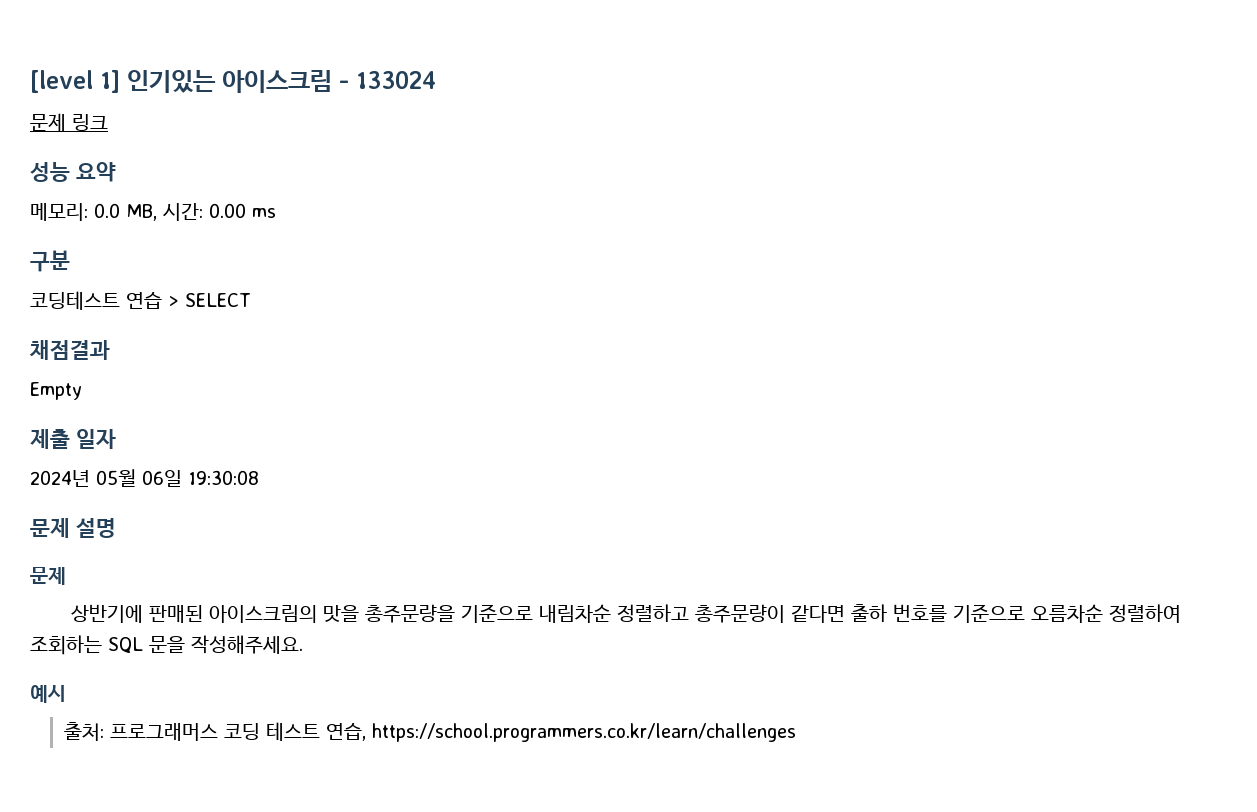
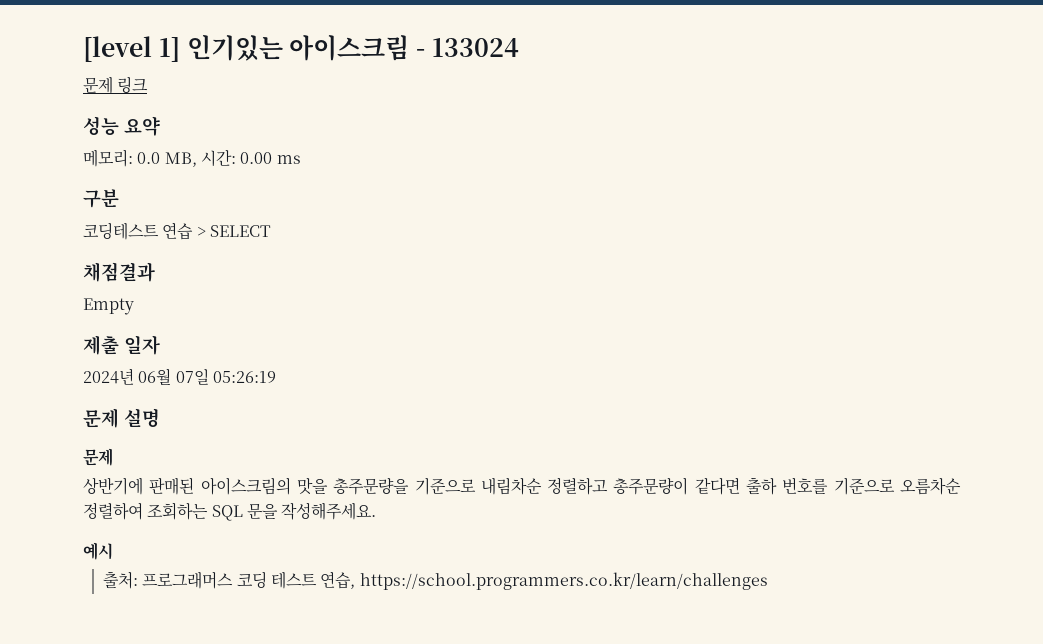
- 2024년 05월 06일 19:30:08
+ 2024년 06월 07일 05:26:19

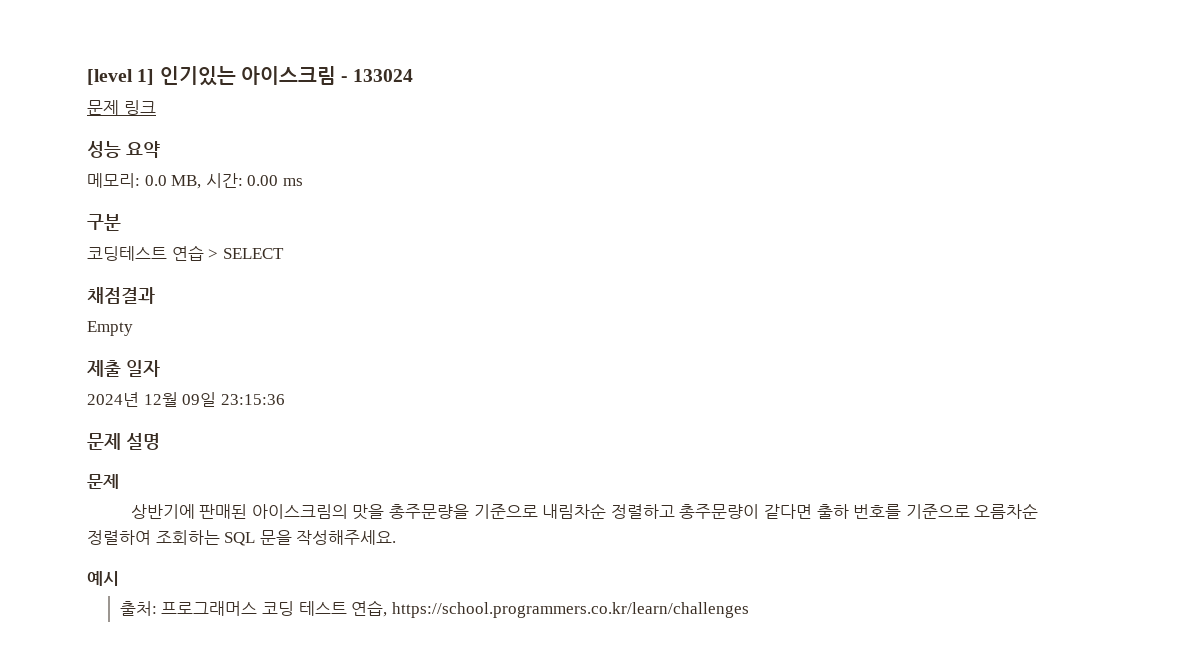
- 2024년 06월 07일 05:26:19
+ 2024년 12월 09일 23:15:36

